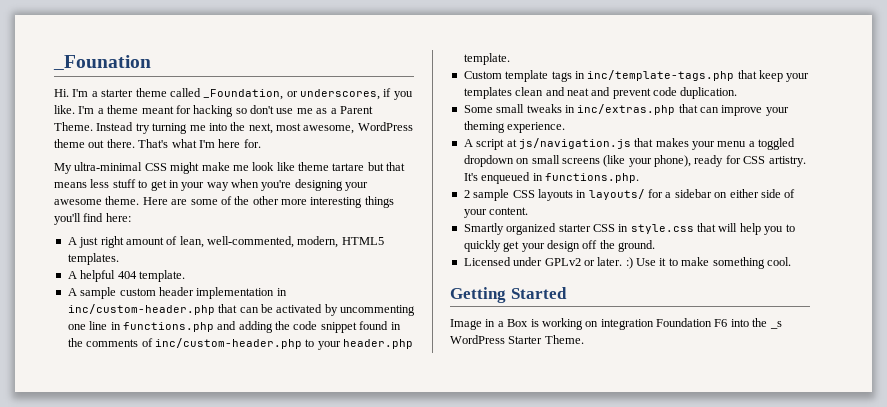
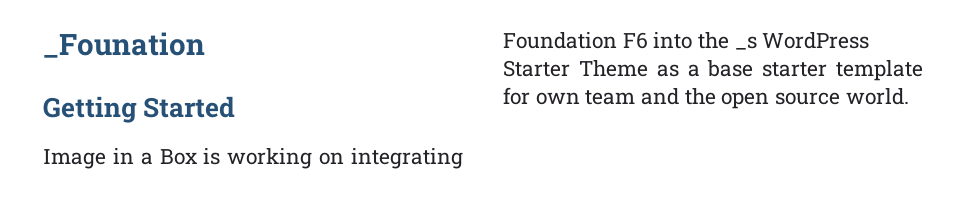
- Hi. I'm a starter theme called _Foundation, or underscores, if you like. I'm a theme meant for hacking so don't use me as a Parent Theme. Instead try turning me into the next, most awesome, WordPress theme out there. That's what I'm here for.
- My ultra-minimal CSS might make me look like theme tartare but that means less stuff to get in your way when you're designing your awesome theme. Here are some of the other more interesting things you'll find here:
- A just right amount of lean, well-commented, modern, HTML5 templates.
- A helpful 404 template.
- A sample custom header implementation in inc/custom-header.php that can be activated by uncommenting one line in functions.php and adding the code snippet found in the comments of inc/custom-header.php to your header.php template.
- Custom template tags in inc/template-tags.php that keep your templates clean and neat and prevent code duplication.
- Some small tweaks in inc/extras.php that can improve your theming experience.
- A script at js/navigation.js that makes your menu a toggled dropdown on small screens (like your phone), ready for CSS artistry. It's enqueued in functions.php.
- 2 sample CSS layouts in layouts/ for a sidebar on either side of your content.
- Smartly organized starter CSS in style.css that will help you to quickly get your design off the ground.
- Licensed under GPLv2 or later. :) Use it to make something cool.
- Image in a Box is working on integration Foundation F6 into the _s WordPress Starter Theme.
+ Image in a Box is working on integrating Foundation F6 into the _s WordPress Starter Theme as a base starter template for own team and the open source world.

